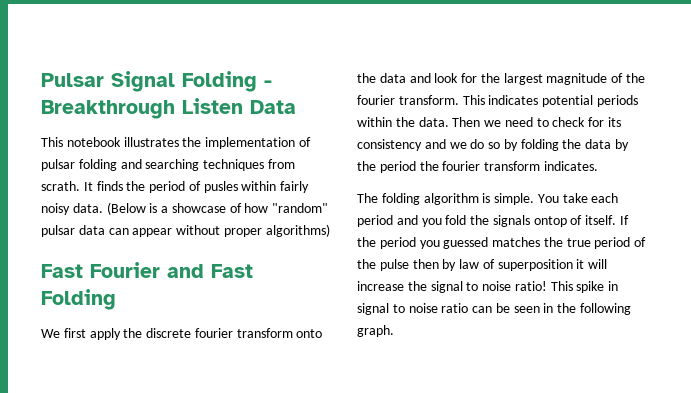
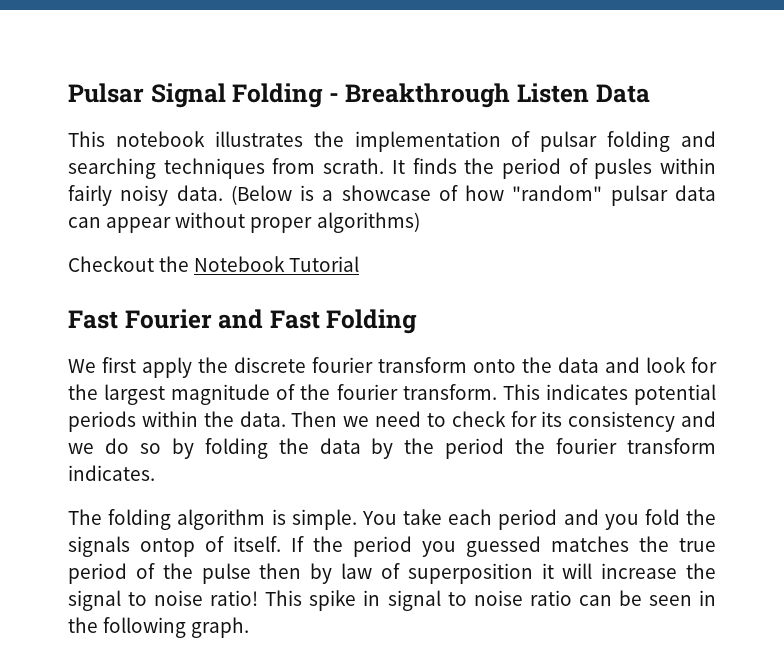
+ Checkout the Notebook Tutorial

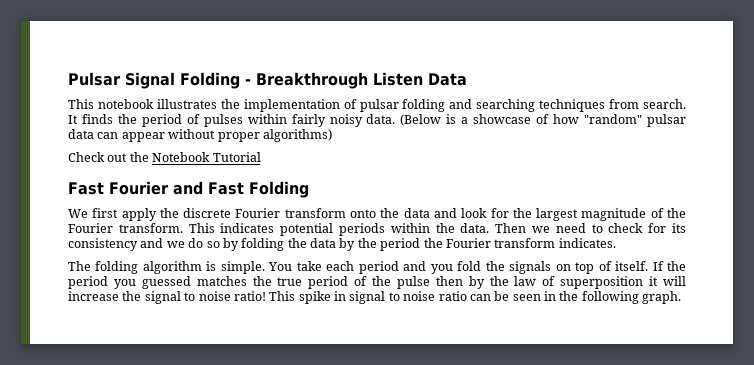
- This notebook illustrates the implementation of pulsar folding and searching techniques from scrath.
+ This notebook illustrates the implementation of pulsar folding and searching techniques from search.
- It finds the period of pusles within fairly noisy data.
+ It finds the period of pulses within fairly noisy data.
- Checkout the Notebook Tutorial
+ Check out the Notebook Tutorial
- We first apply the discrete fourier transform onto the data and look for the largest magnitude of the fourier transform.
+ We first apply the discrete Fourier transform onto the data and look for the largest magnitude of the Fourier transform.
- Then we need to check for its consistency and we do so by folding the data by the period the fourier transform indicates.
+ Then we need to check for its consistency and we do so by folding the data by the period the Fourier transform indicates.
- You take each period and you fold the signals ontop of itself.
+ You take each period and you fold the signals on top of itself.
- If the period you guessed matches the true period of the pulse then by law of superposition it will increase the signal to noise ratio!
+ If the period you guessed matches the true period of the pulse then by the law of superposition it will increase the signal to noise ratio!

